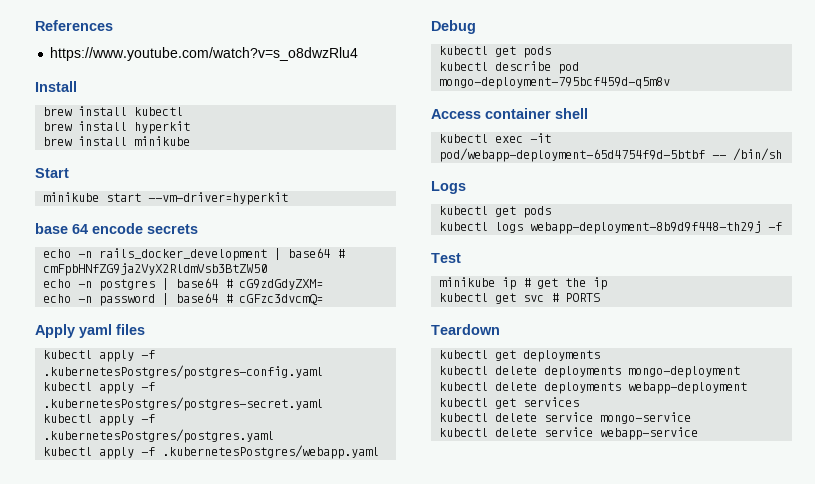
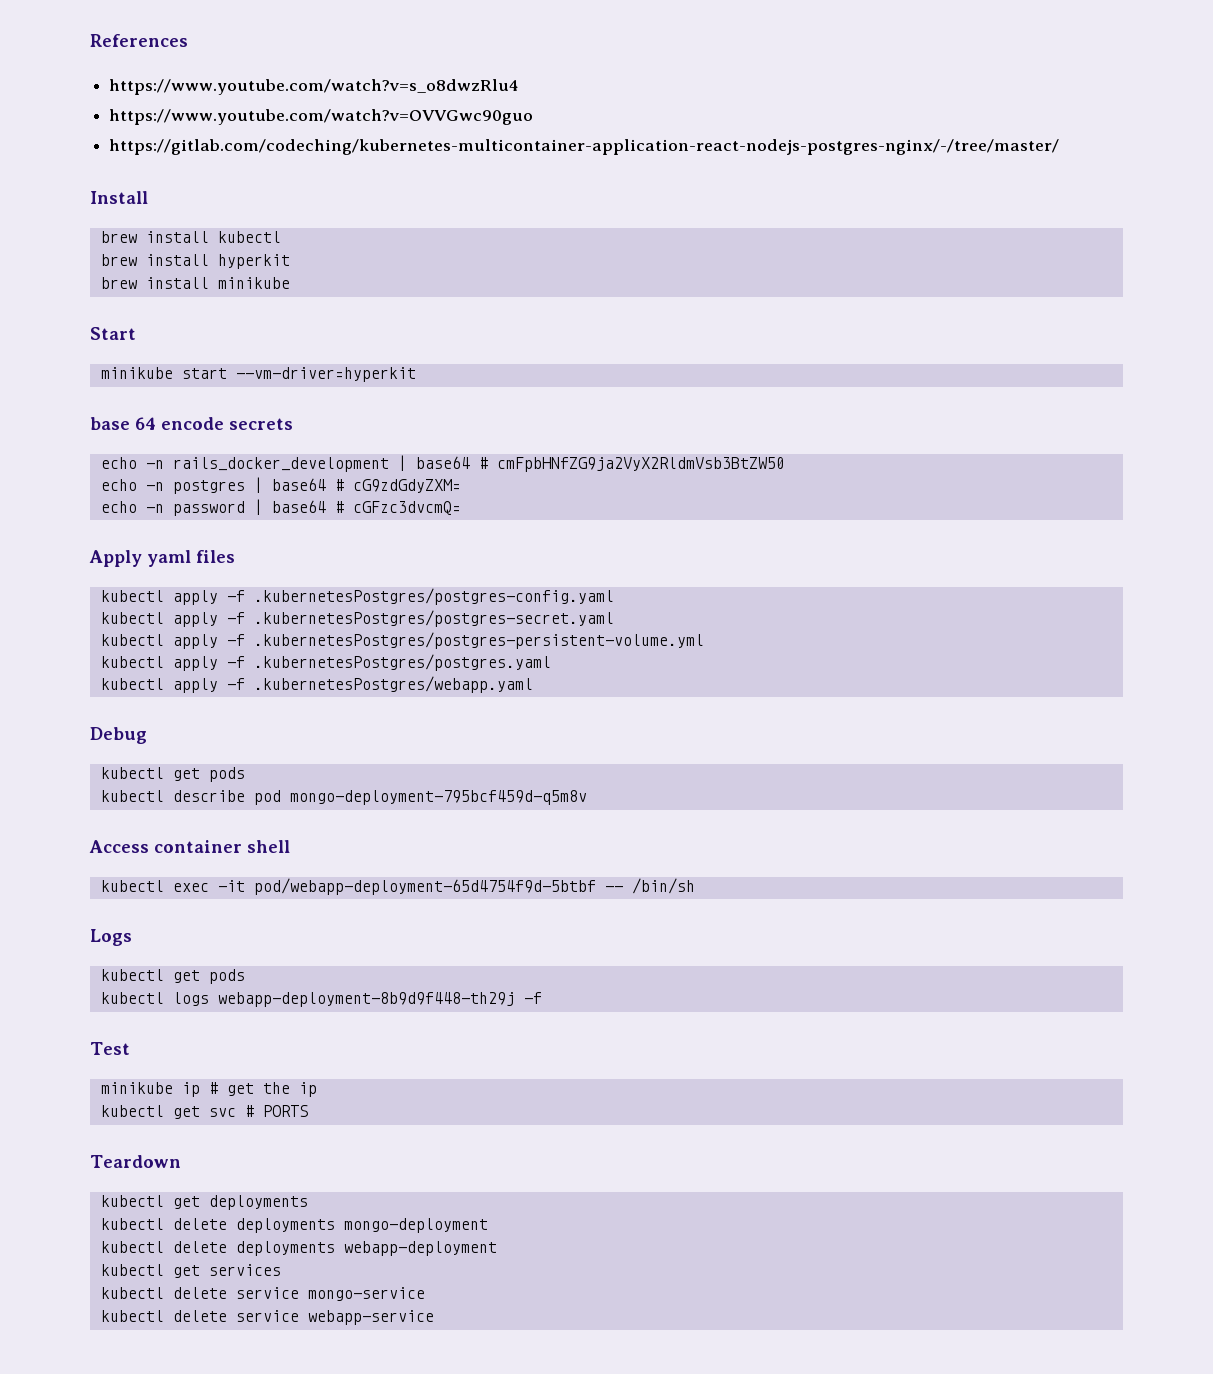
+ https://www.youtube.com/watch?v=OVVGwc90guo
+ https://gitlab.com/codeching/kubernetes-multicontainer-application-react-nodejs-postgres-nginx/-/tree/master/
+ kubectl apply -f .kubernetesPostgres/postgres-persistent-volume.yml

